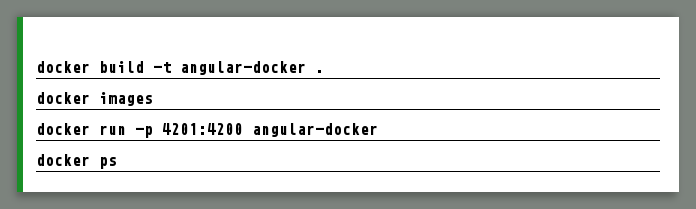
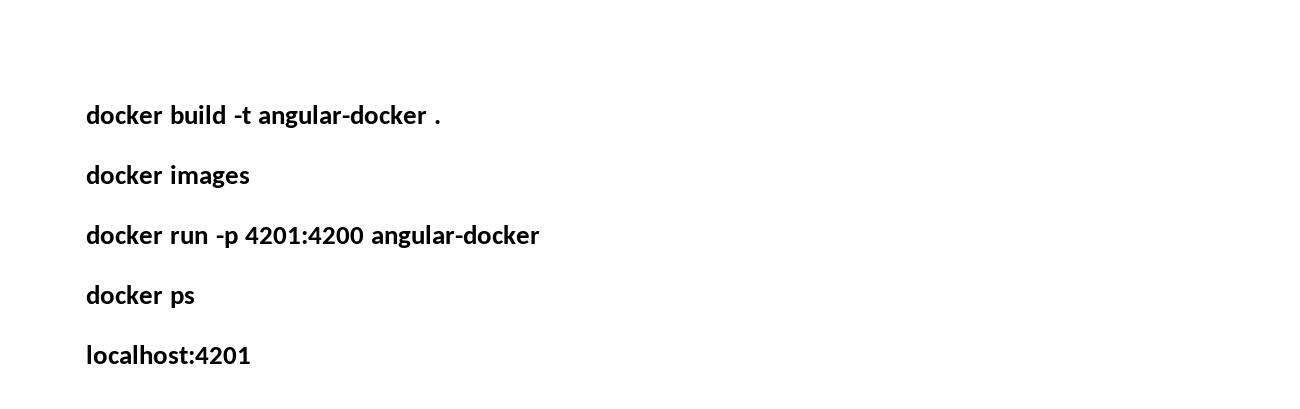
+ localhost:4201

